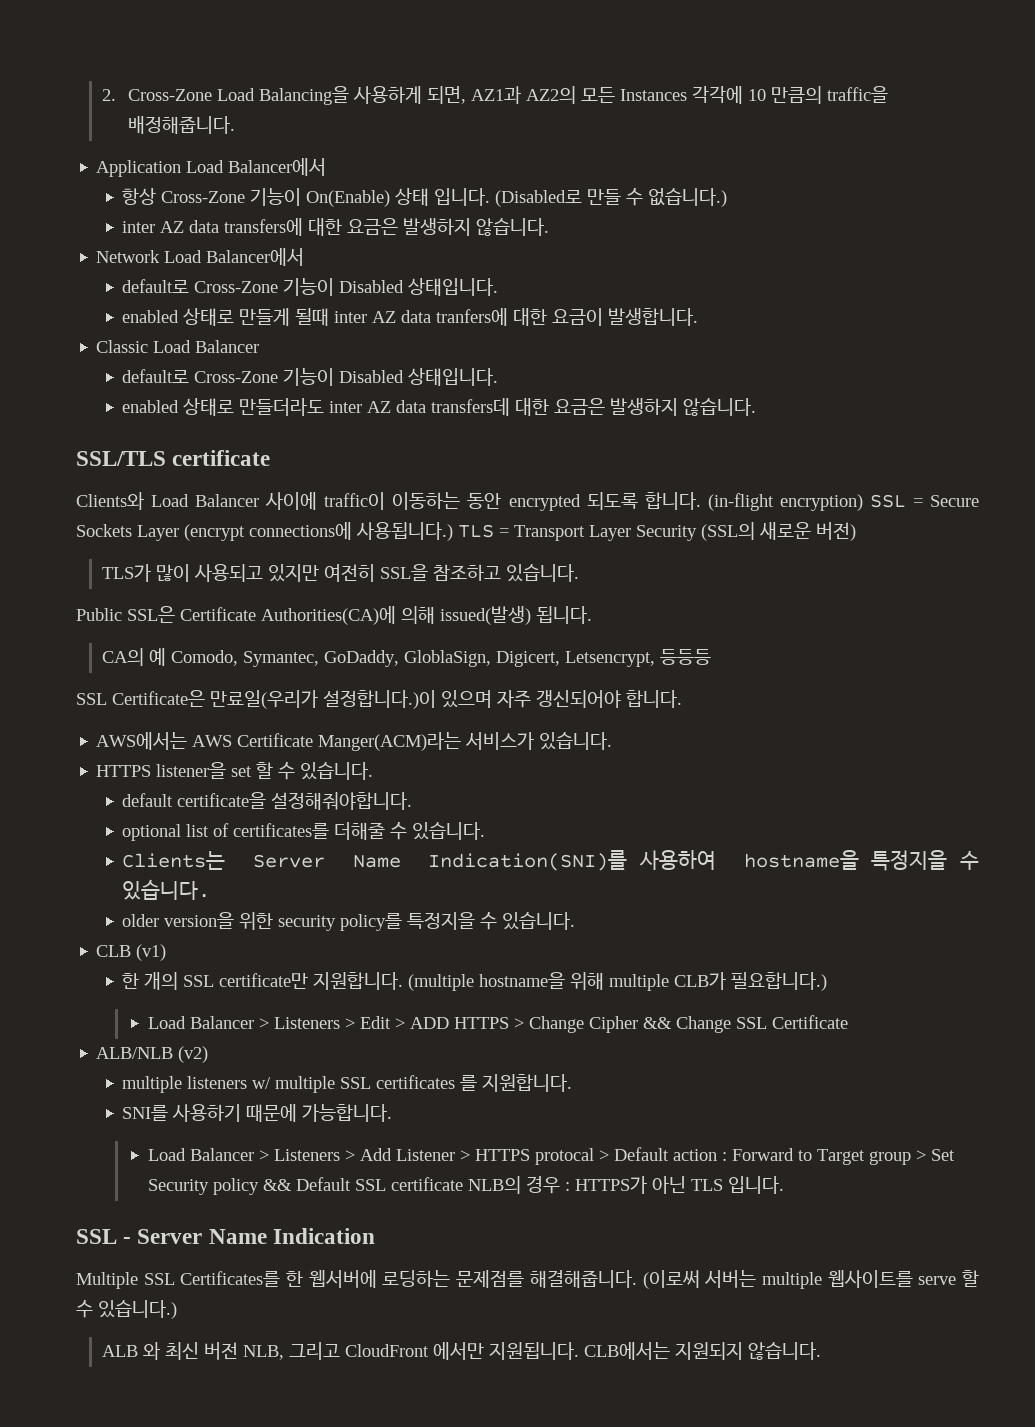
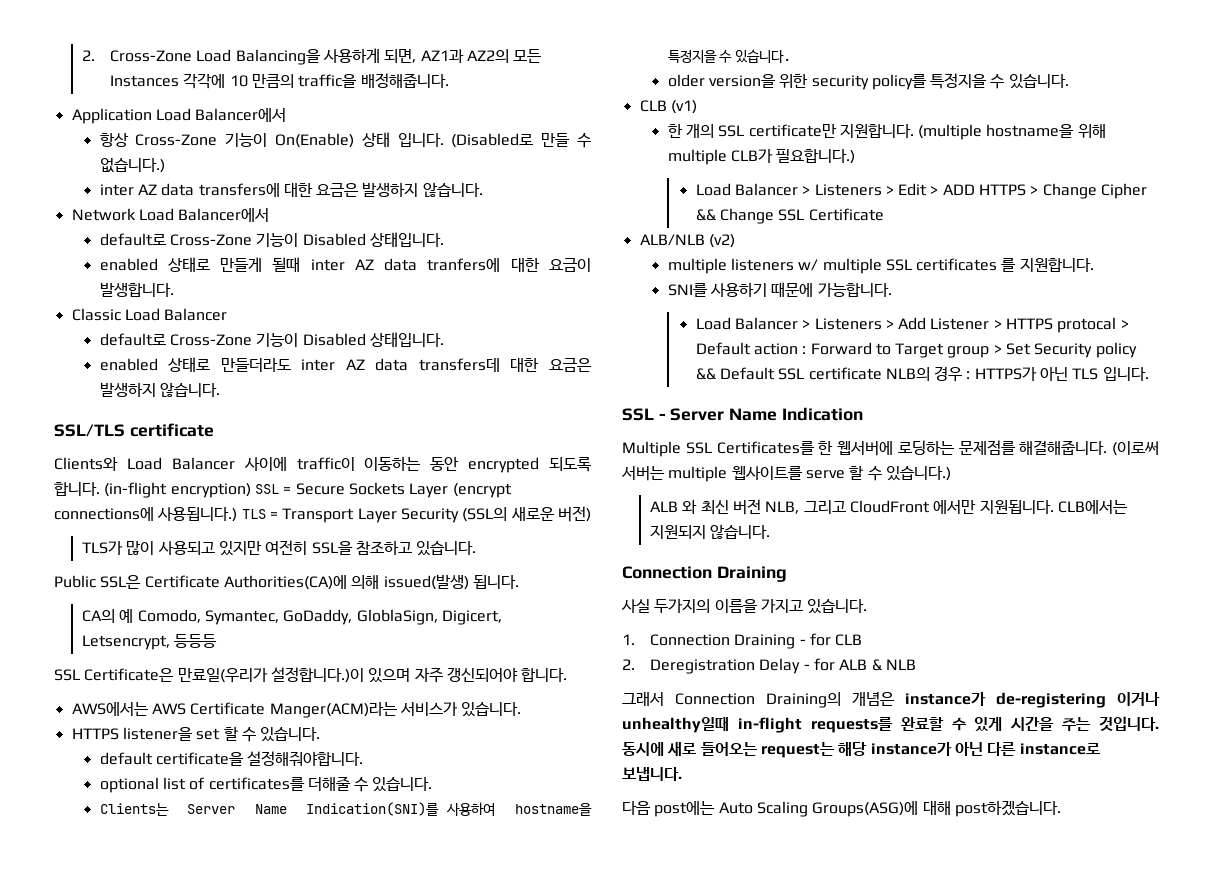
  CLB에서는 지원되지 않습니다.
+ Connection Draining
+ 사실 두가지의 이름을 가지고 있습니다.
+ 1. Connection Draining - for CLB
+ 2. Deregistration Delay - for ALB & NLB
+ 그래서 Connection Draining의 개념은 instance가 de-registering 이거나 unhealthy일때 in-flight requests를 완료할 수 있게 시간을 주는 것입니다. 동시에 새로 들어오는 request는 해당 instance가 아닌 다른 instance로 보냅니다.
+ 다음 post에는 Auto Scaling Groups(ASG)에 대해 post하겠습니다.

